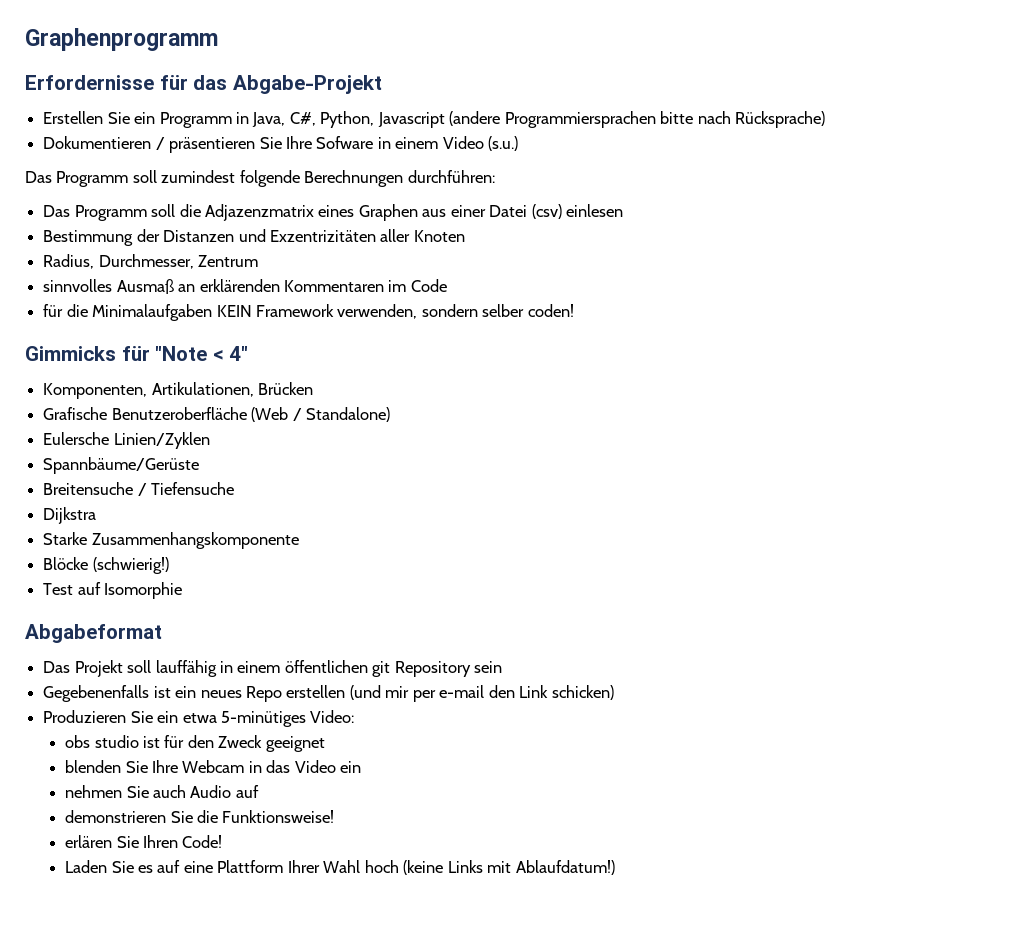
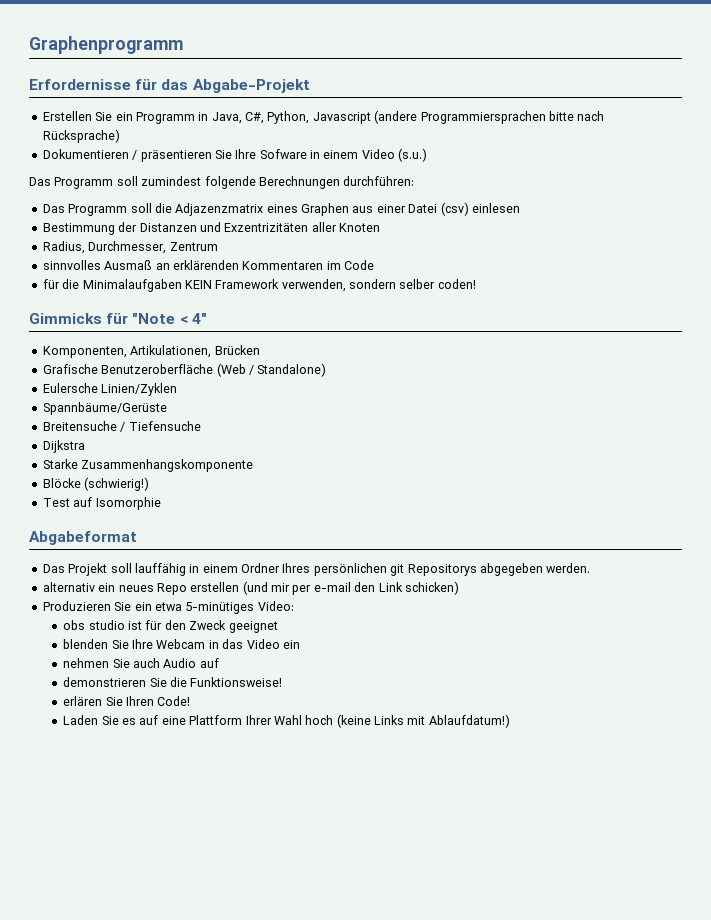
- Das Projekt soll lauffähig in einem öffentlichen git Repository sein
- Gegebenenfalls ist ein neues Repo erstellen (und mir per e-mail den Link schicken)
+ Das Projekt soll lauffähig in einem Ordner Ihres persönlichen git Repositorys abgegeben werden.
+ alternativ ein neues Repo erstellen (und mir per e-mail den Link schicken)

